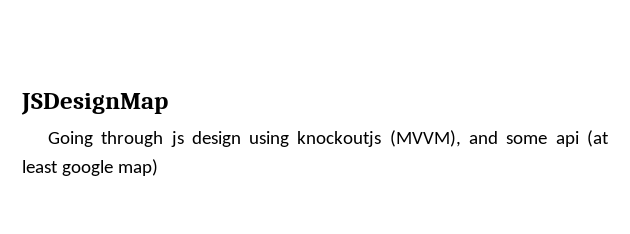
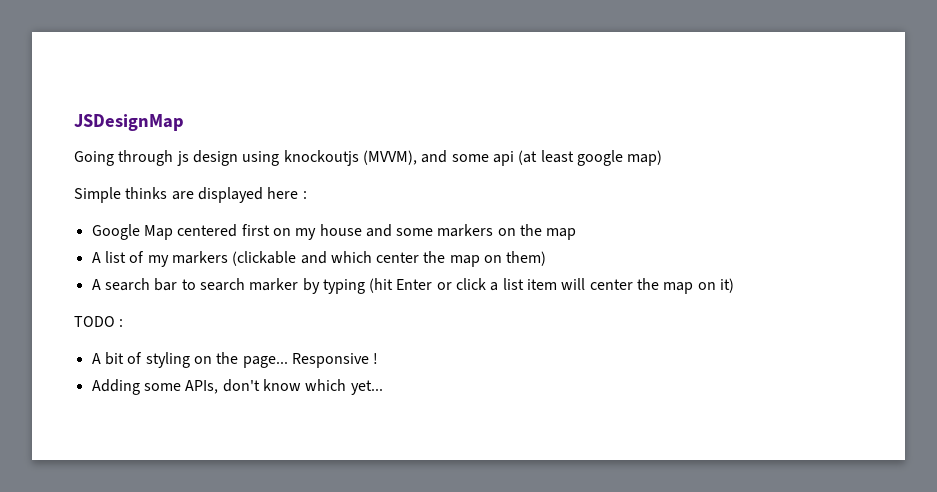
+ Simple thinks are displayed here :
+ Google Map centered first on my house and some markers on the map
+ A list of my markers (clickable and which center the map on them)
+ A search bar to search marker by typing (hit Enter or click a list item will center the map on it)
+ TODO :
+ A bit of styling on the page... Responsive !
+ Adding some APIs, don't know which yet...

